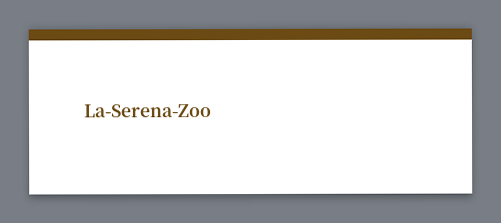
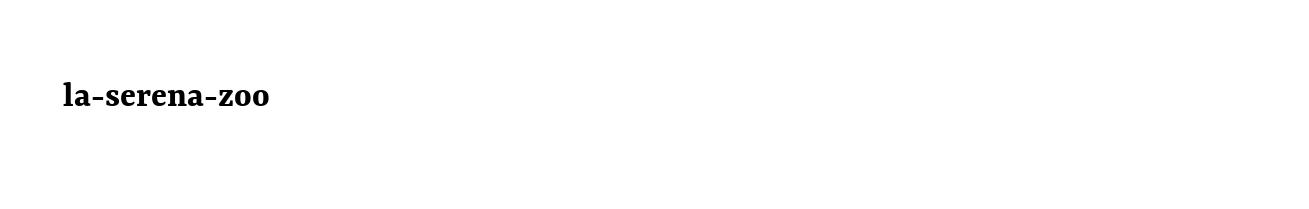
- La-Serena-Zoo
+ la-serena-zoo

